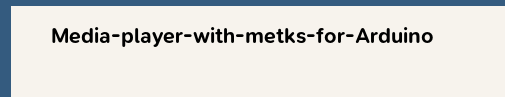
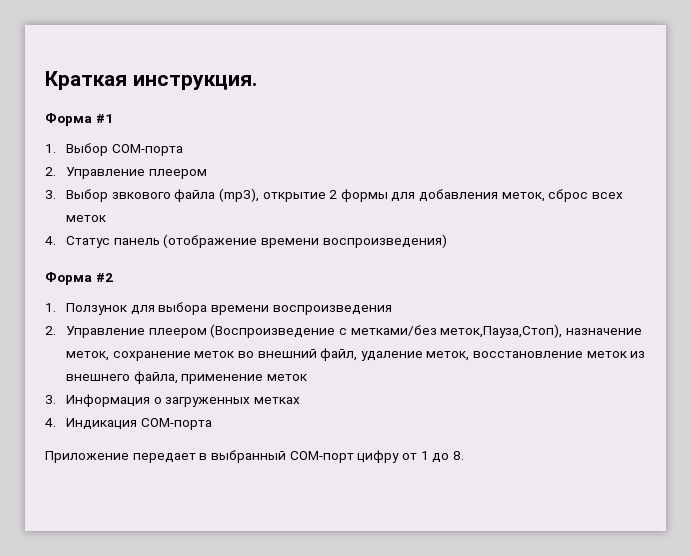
- Media-player-with-metks-for-Arduino
+ Краткая инструкция.
+ Форма #1
+ 1. Выбор COM-порта
+ 2. Управление плеером
+ 3. Выбор звкового файла (mp3), открытие 2 формы для добавления меток, сброс всех меток
+ 4. Статус панель (отображение времени воспроизведения)
+ Форма #2
+ 1. Ползунок для выбора времени воспроизведения
+ 2. Управление плеером (Воспроизведение с метками/без меток,Пауза,Стоп), назначение меток, сохранение меток во внешний файл, удаление меток, восстановление меток из внешнего файла, применение меток
+ 3. Информация о загруженных метках
+ 4. Индикация COM-порта
+ Приложение передает в выбранный COM-порт цифру от 1 до 8.

